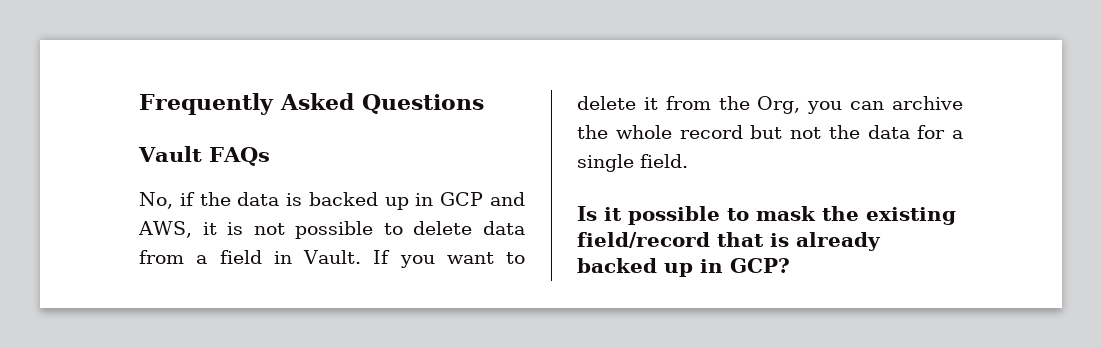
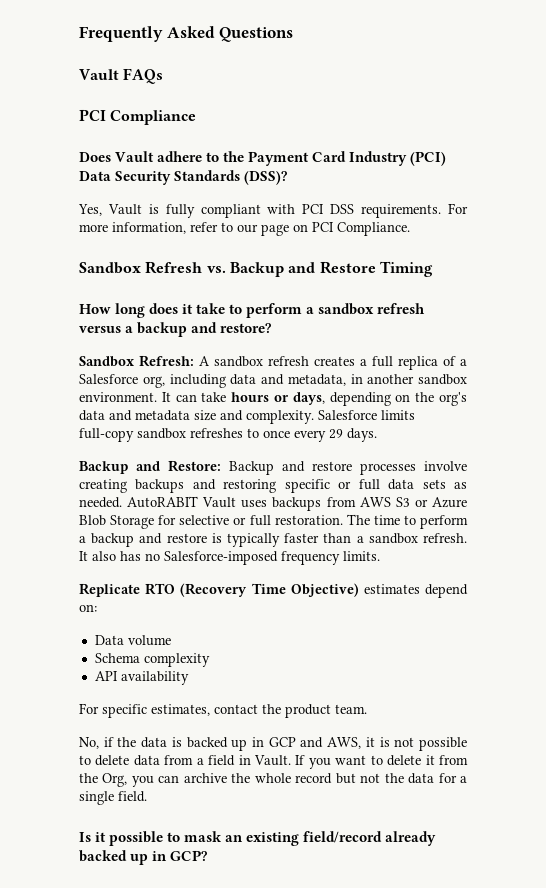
+ PCI Compliance
+ Does Vault adhere to the Payment Card Industry (PCI) Data Security Standards (DSS)?
+ Yes, Vault is fully compliant with PCI DSS requirements. For more information, refer to our page on PCI Compliance.
+ Sandbox Refresh vs. Backup and Restore Timing
+ How long does it take to perform a sandbox refresh versus a backup and restore?
+ Sandbox Refresh: A sandbox refresh creates a full replica of a Salesforce org, including data and metadata, in another sandbox environment. It can take hours or days, depending on the org's data and metadata size and complexity. Salesforce limits full-copy sandbox refreshes to once every 29 days.
+ Backup and Restore: Backup and restore processes involve creating backups and restoring specific or full data sets as needed. AutoRABIT Vault uses backups from AWS S3 or Azure Blob Storage for selective or full restoration. The time to perform a backup and restore is typically faster than a sandbox refresh. It also has no Salesforce-imposed frequency limits.
+ Replicate RTO (Recovery Time Objective) estimates depend on:
+ Data volume
+ Schema complexity
+ API availability
+ For specific estimates, contact the product team.
- Is it possible to mask the existing field/record that is already backed up in GCP?
+ Is it possible to mask an existing field/record already backed up in GCP?

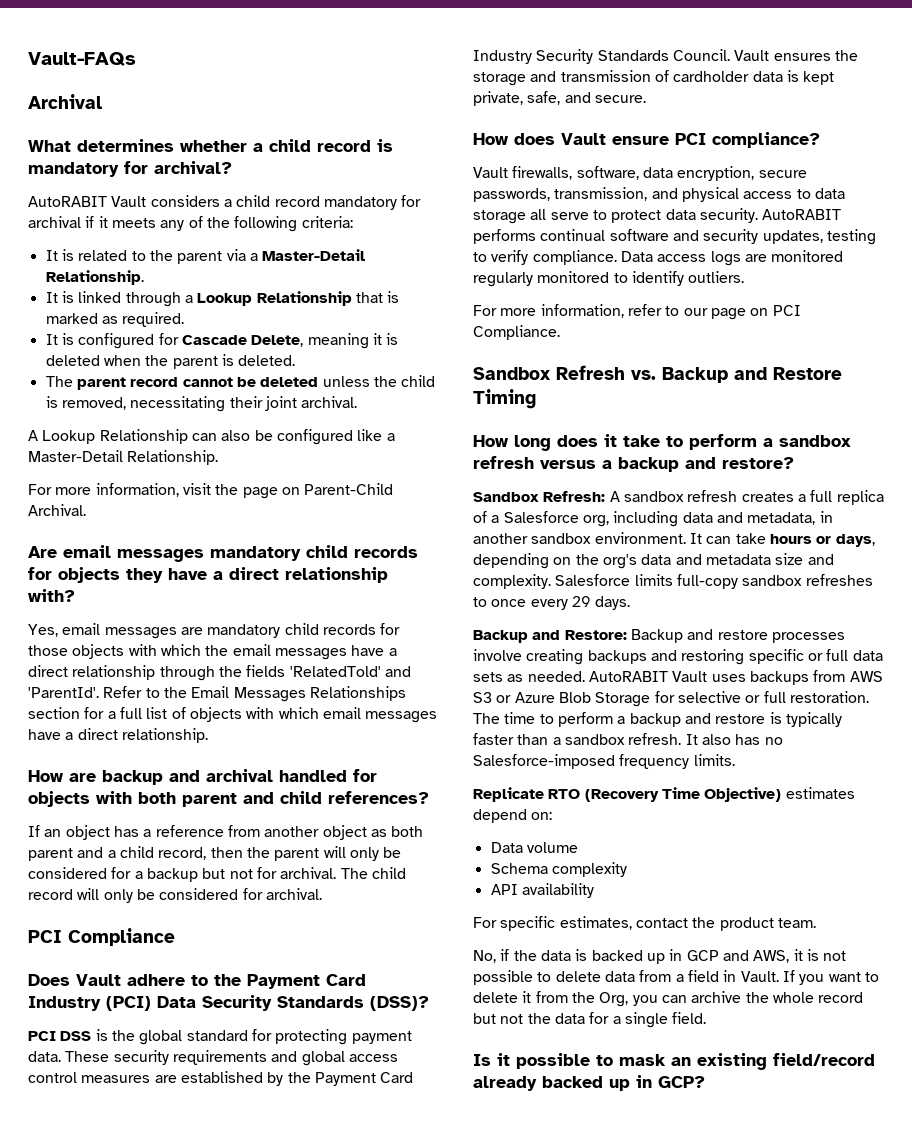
- Frequently Asked Questions
- Vault FAQs
+ Vault-FAQs
+ Archival
+ What determines whether a child record is mandatory for archival?
+ AutoRABIT Vault considers a child record mandatory for archival if it meets any of the following criteria:
+ It is related to the parent via a Master-Detail Relationship.
+ It is linked through a Lookup Relationship that is marked as required.
+ It is configured for Cascade Delete, meaning it is deleted when the parent is deleted.
+ The parent record cannot be deleted unless the child is removed, necessitating their joint archival.
+ A Lookup Relationship can also be configured like a Master-Detail Relationship.
+ For more information, visit the page on Parent-Child Archival.
+ Are email messages mandatory child records for objects they have a direct relationship with?
+ Yes, email messages are mandatory child records for those objects with which the email messages have a direct relationship through the fields 'RelatedTold' and 'ParentId'. Refer to the Email Messages Relationships section for a full list of objects with which email messages have a direct relationship.
+ How are backup and archival handled for objects with both parent and child references?
+ If an object has a reference from another object as both parent and a child record, then the parent will only be considered for a backup but not for archival. The child record will only be considered for archival.
- Yes, Vault is fully compliant with PCI DSS requirements. For more information, refer to our page on PCI Compliance.
+ PCI DSS is the global standard for protecting payment data. These security requirements and global access control measures are established by the Payment Card Industry Security Standards Council. Vault ensures the storage and transmission of cardholder data is kept private, safe, and secure.
+ How does Vault ensure PCI compliance?
+ Vault firewalls, software, data encryption, secure passwords, transmission, and physical access to data storage all serve to protect data security. AutoRABIT performs continual software and security updates, testing to verify compliance. Data access logs are monitored regularly monitored to identify outliers.
+ For more information, refer to our page on PCI Compliance.

